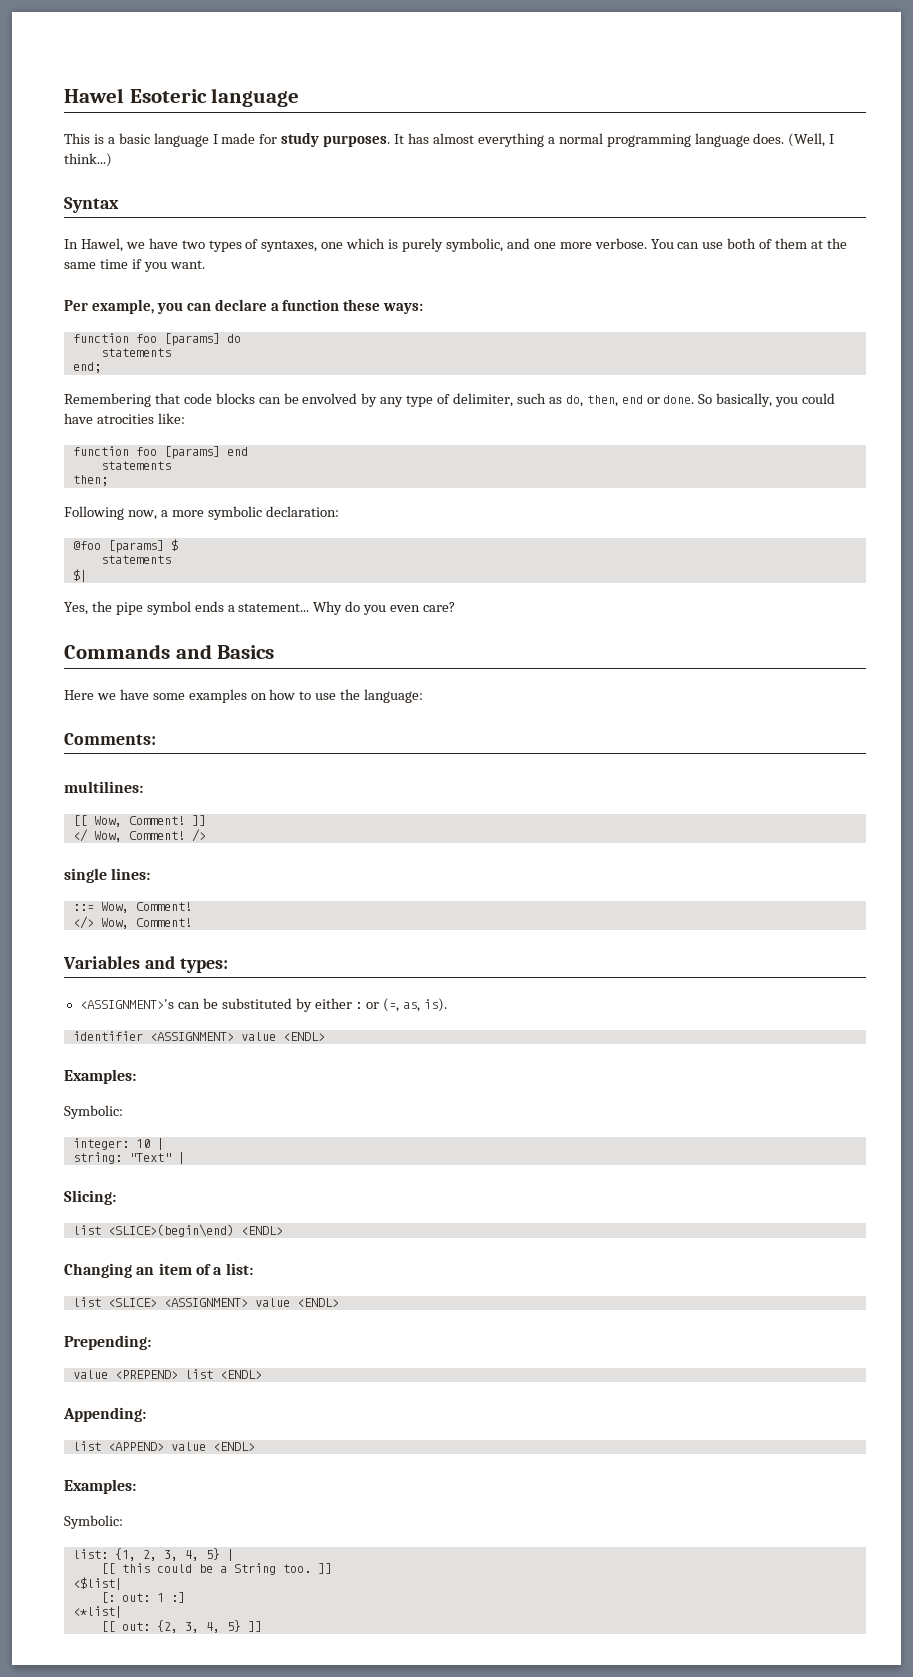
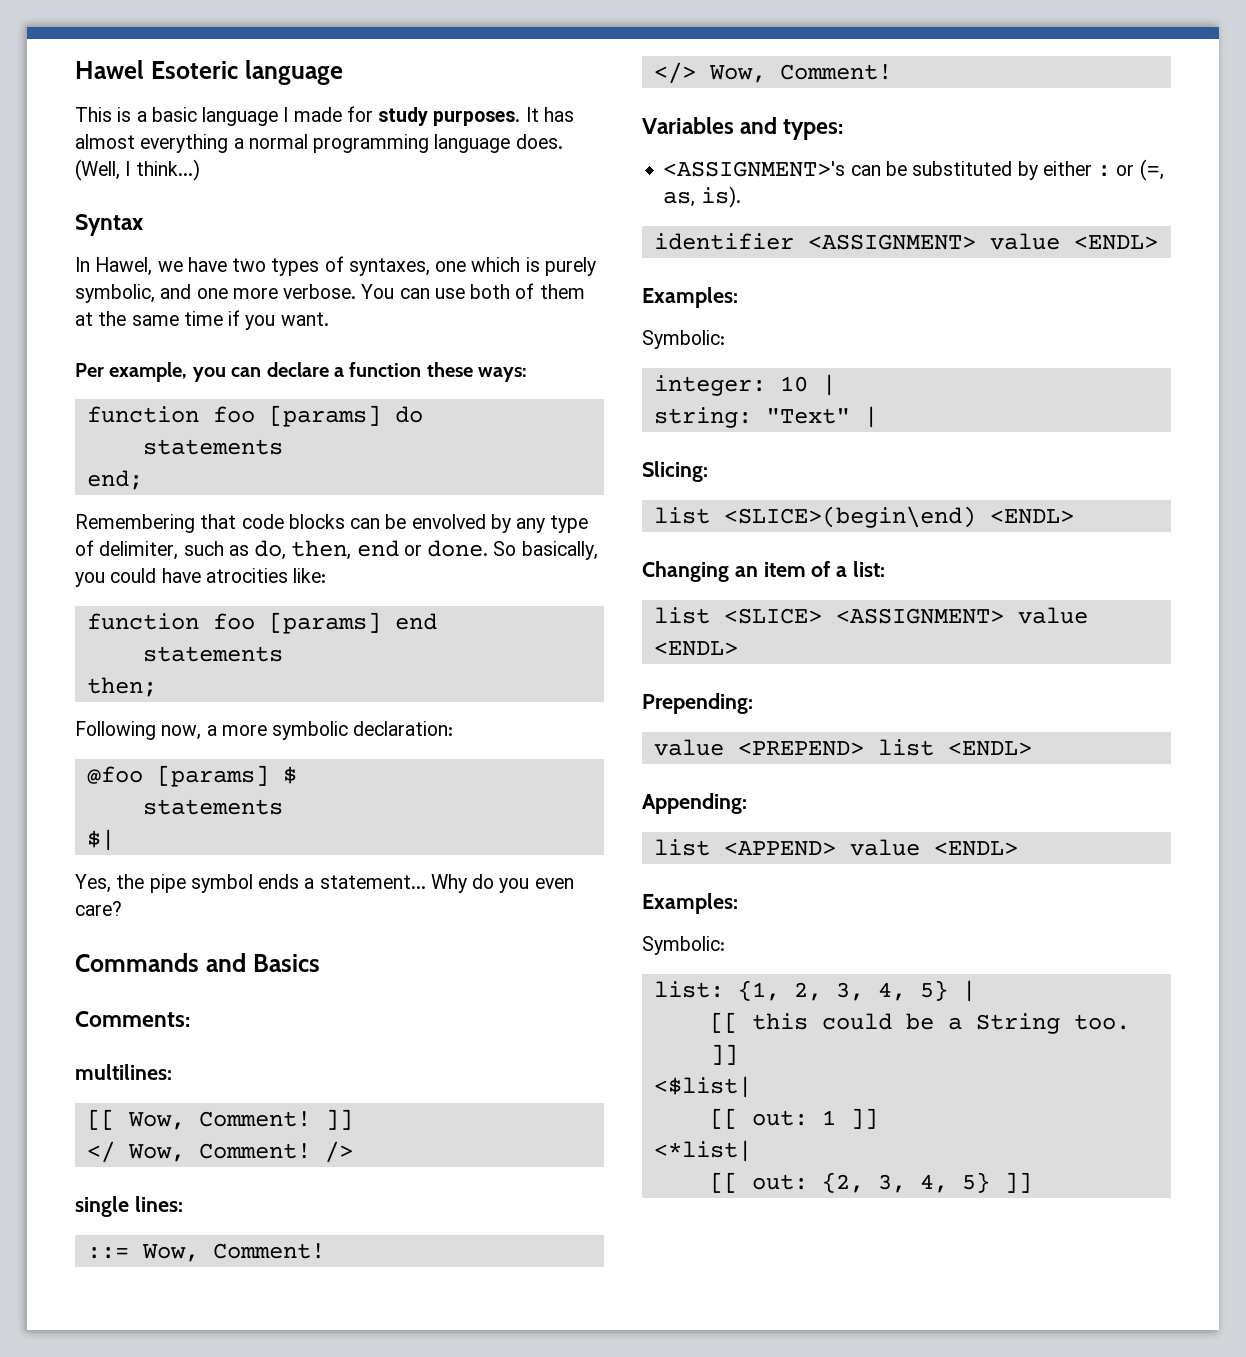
- Here we have some examples on how to use the language:
- [: out: 1 :]
+ [[ out: 1 ]]

